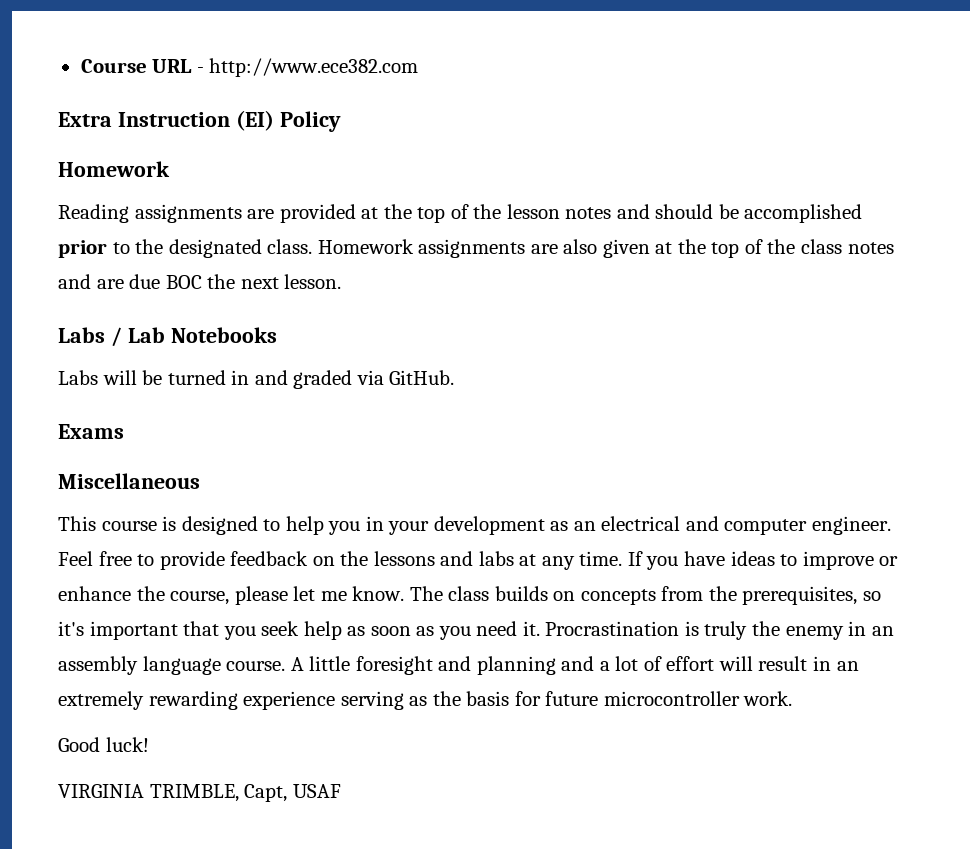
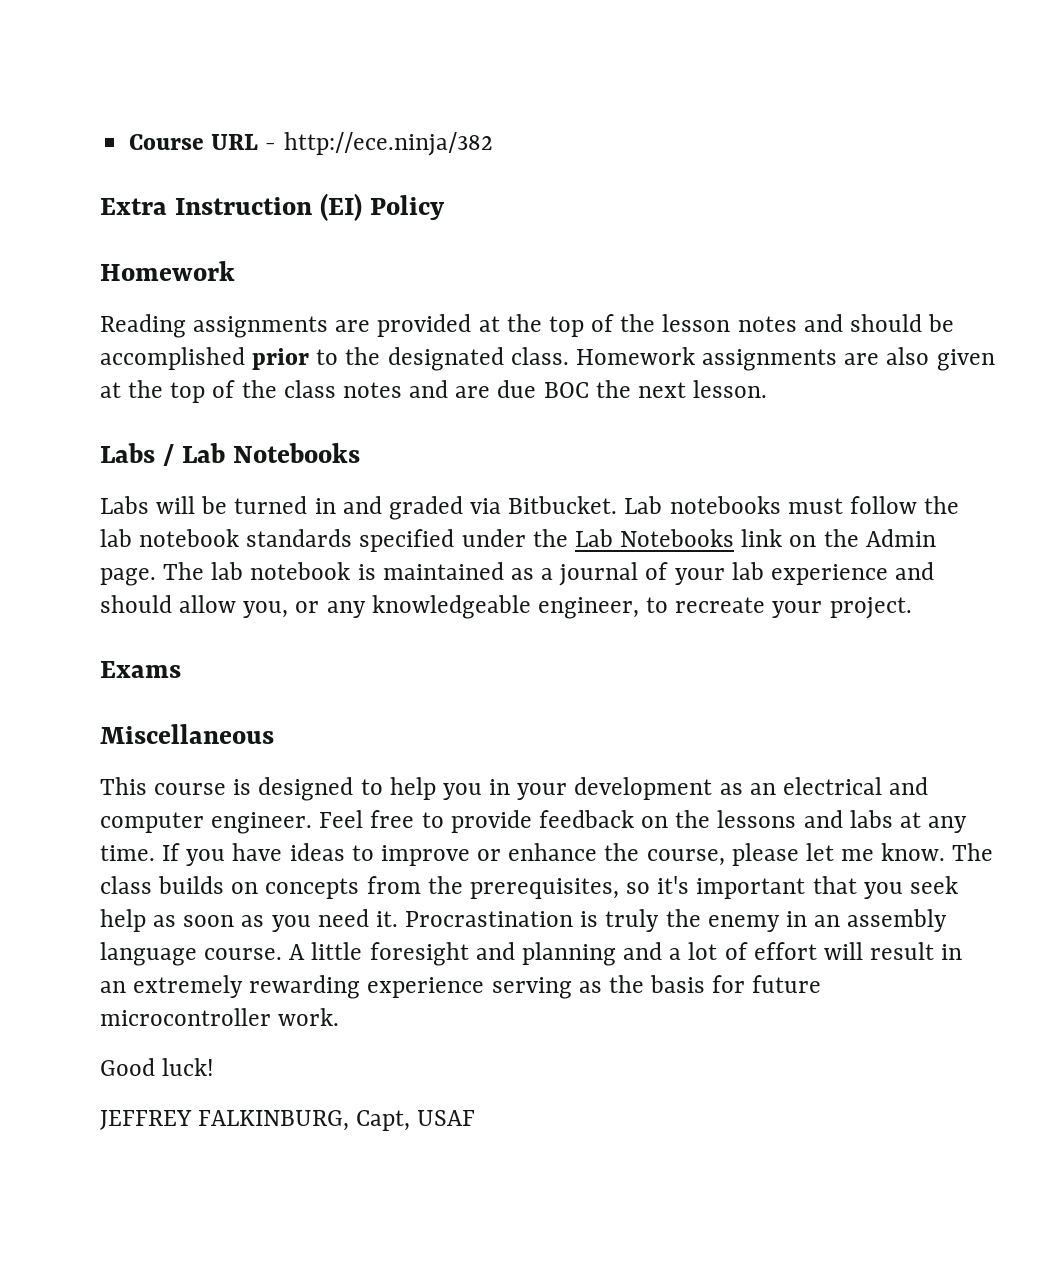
- Course URL - http://www.ece382.com
+ Course URL - http://ece.ninja/382
- Labs will be turned in and graded via GitHub.
+ Labs will be turned in and graded via Bitbucket. Lab notebooks must follow the lab notebook standards specified under the Lab Notebooks link on the Admin page. The lab notebook is maintained as a journal of your lab experience and should allow you, or any knowledgeable engineer, to recreate your project.
- VIRGINIA TRIMBLE, Capt, USAF
+ JEFFREY FALKINBURG, Capt, USAF

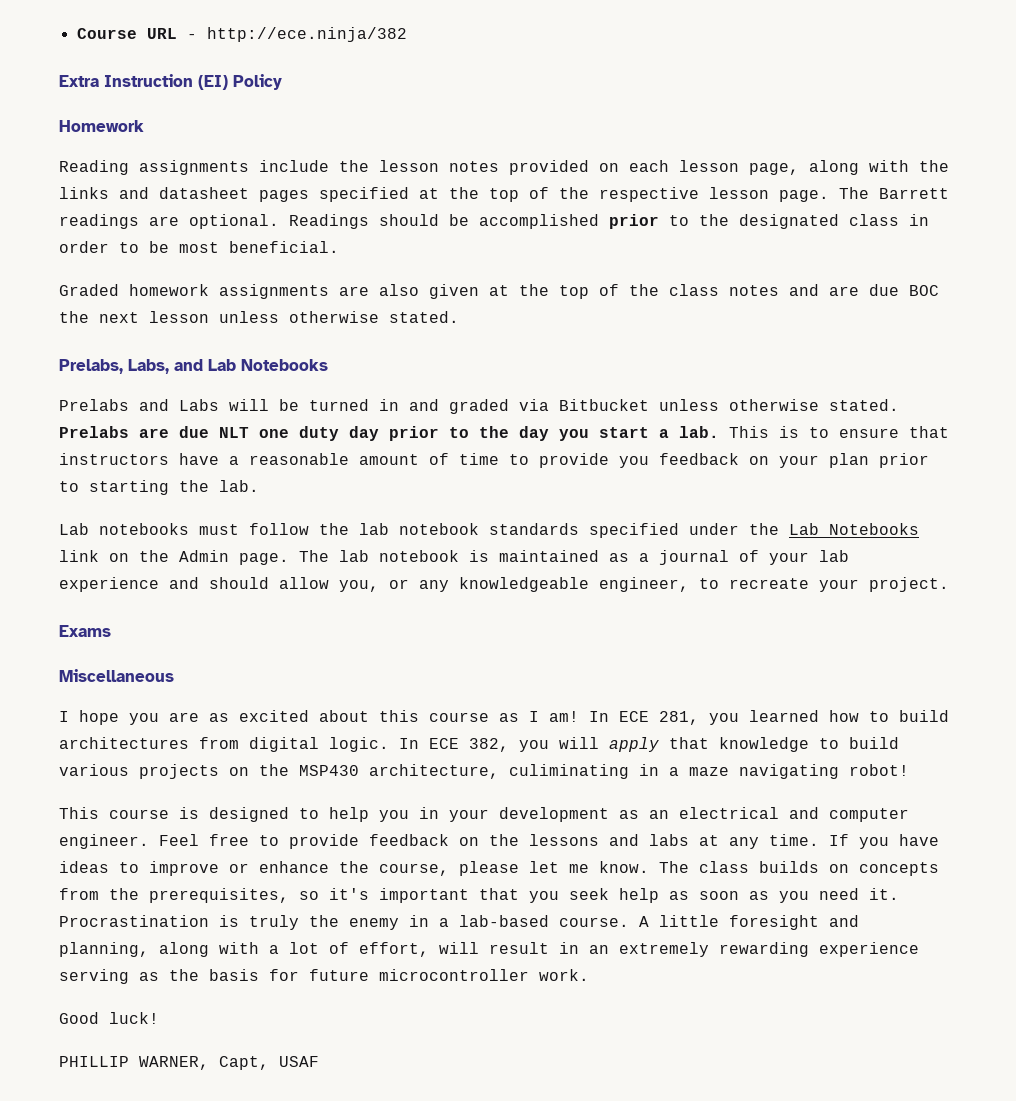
- Reading assignments are provided at the top of the lesson notes and should be accomplished prior to the designated class. Homework assignments are also given at the top of the class notes and are due BOC the next lesson.
- Labs / Lab Notebooks
+ Reading assignments include the lesson notes provided on each lesson page, along with the links and datasheet pages specified at the top of the respective lesson page. The Barrett readings are optional. Readings should be accomplished prior to the designated class in order to be most beneficial.
+ Graded homework assignments are also given at the top of the class notes and are due BOC the next lesson unless otherwise stated.
+ Prelabs, Labs, and Lab Notebooks
- Labs will be turned in and graded via Bitbucket. Lab notebooks must follow the lab notebook standards specified under the Lab Notebooks link on the Admin page.
+ Prelabs and Labs will be turned in and graded via Bitbucket unless otherwise stated. Prelabs are due NLT one duty day prior to the day you start a lab. This is to ensure that instructors have a reasonable amount of time to provide you feedback on your plan prior to starting the lab.
+ Lab notebooks must follow the lab notebook standards specified under the Lab Notebooks link on the Admin page.
+ I hope you are as excited about this course as I am! In ECE 281, you learned how to build architectures from digital logic. In ECE 382, you will apply that knowledge to build various projects on the MSP430 architecture, culiminating in a maze navigating robot!
- Procrastination is truly the enemy in an assembly language course.
+ Procrastination is truly the enemy in a lab-based course.
- A little foresight and planning and a lot of effort will result in an extremely rewarding experience serving as the basis for future microcontroller work.
+ A little foresight and planning, along with a lot of effort, will result in an extremely rewarding experience serving as the basis for future microcontroller work.
- JEFFREY FALKINBURG, Capt, USAF
+ PHILLIP WARNER, Capt, USAF

